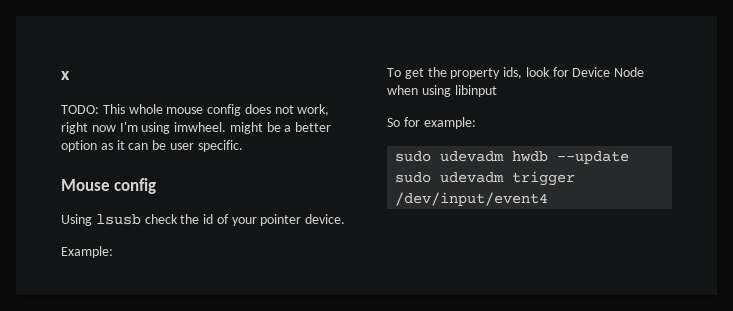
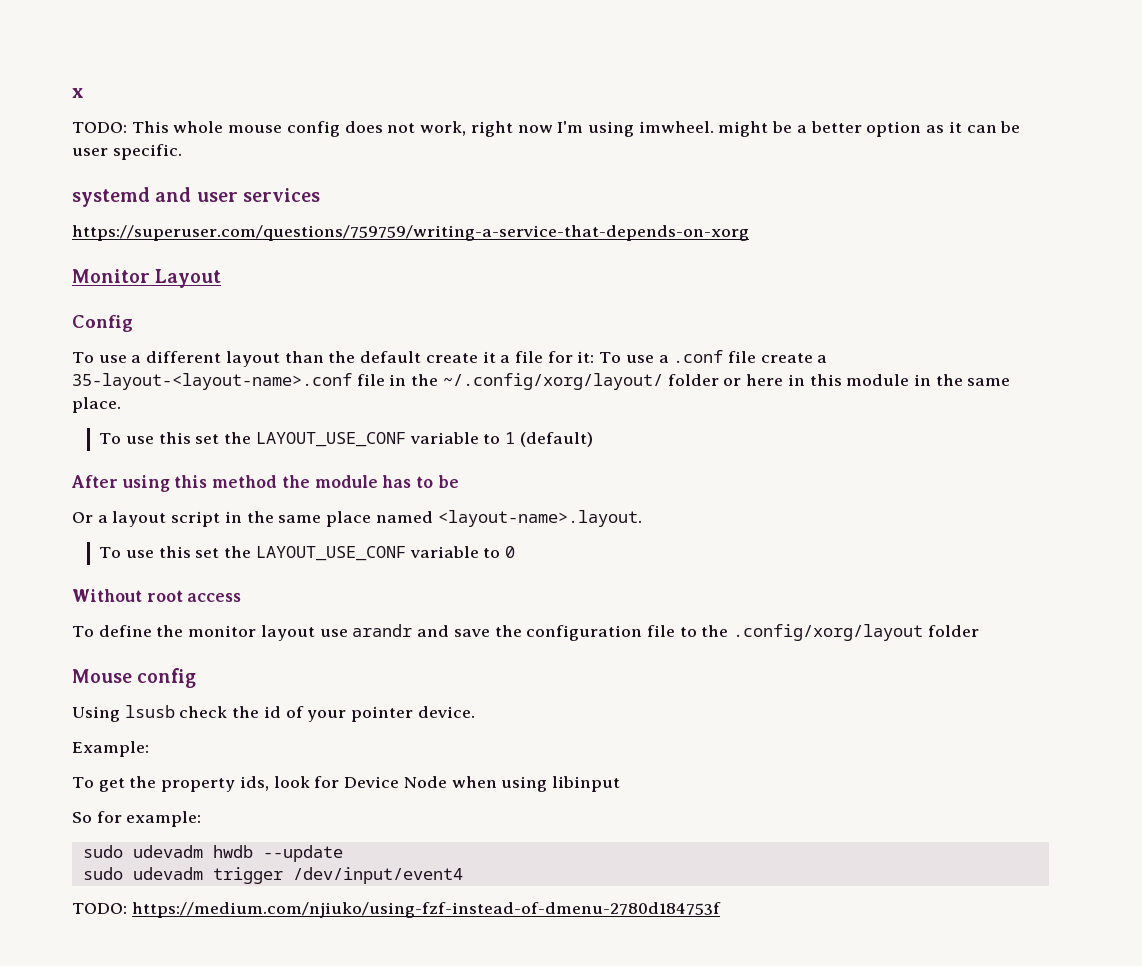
+ systemd and user services
+ https://superuser.com/questions/759759/writing-a-service-that-depends-on-xorg
+ Monitor Layout
+ Config
+ To use a different layout than the default create it a file for it: To use a .conf file create a 35-layout-<layout-name>.conf file in the ~/.config/xorg/layout/ folder or here in this module in the same place.
+ To use this set the LAYOUT_USE_CONF variable to 1 (default)
+ After using this method the module has to be
+ Or a layout script in the same place named <layout-name>.layout.
+ To use this set the LAYOUT_USE_CONF variable to 0
+ Without root access
+ To define the monitor layout use arandr and save the configuration file to the .config/xorg/layout folder
+ TODO: https://medium.com/njiuko/using-fzf-instead-of-dmenu-2780d184753f

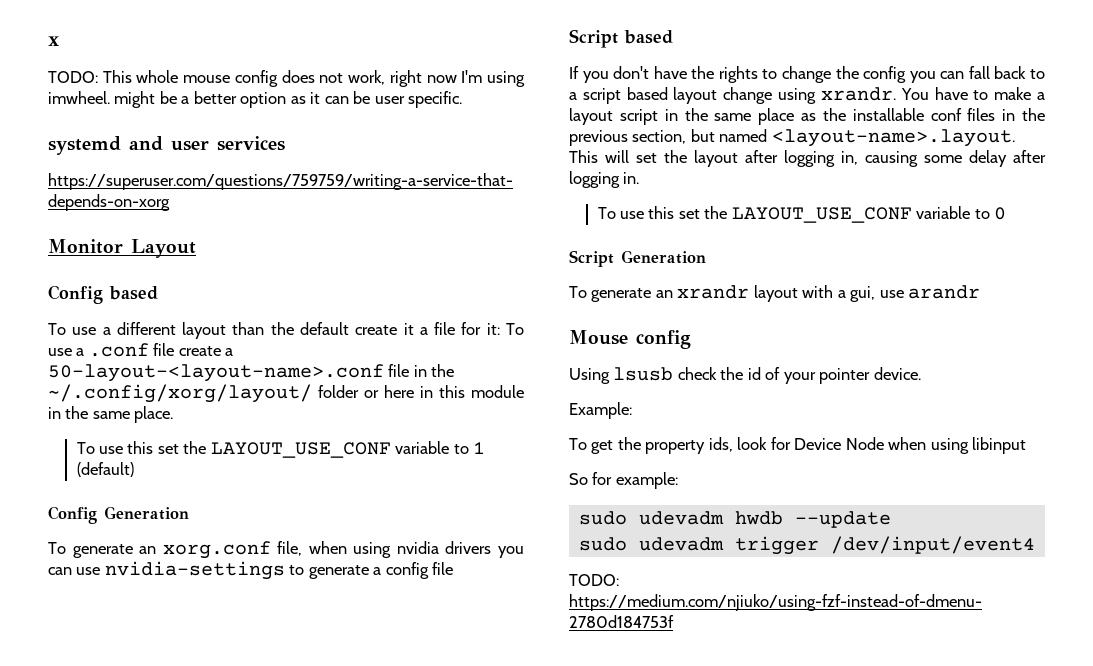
- Config
+ Config based
- To use a different layout than the default create it a file for it: To use a .conf file create a 35-layout-<layout-name>.conf file in the ~/.config/xorg/layout/ folder or here in this module in the same place.
+ To use a different layout than the default create it a file for it: To use a .conf file create a 50-layout-<layout-name>.conf file in the ~/.config/xorg/layout/ folder or here in this module in the same place.
- After using this method the module has to be
- Or a layout script in the same place named <layout-name>.layout.
+ Config Generation
+ To generate an xorg.conf file, when using nvidia drivers you can use nvidia-settings to generate a config file
+ Script based
+ If you don't have the rights to change the config you can fall back to a script based layout change using xrandr. You have to make a layout script in the same place as the installable conf files in the previous section, but named <layout-name>.layout. This will set the layout after logging in, causing some delay after logging in.
- Without root access
- To define the monitor layout use arandr and save the configuration file to the .config/xorg/layout folder
+ Script Generation
+ To generate an xrandr layout with a gui, use arandr

